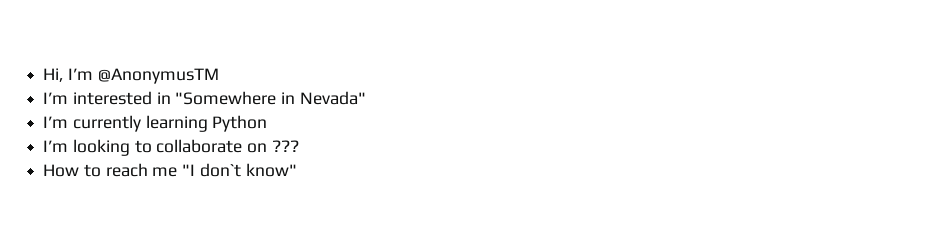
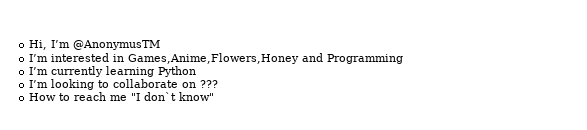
- I’m interested in "Somewhere in Nevada"
+ I’m interested in Games,Anime,Flowers,Honey and Programming

